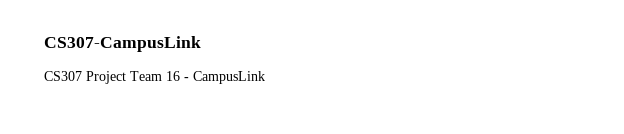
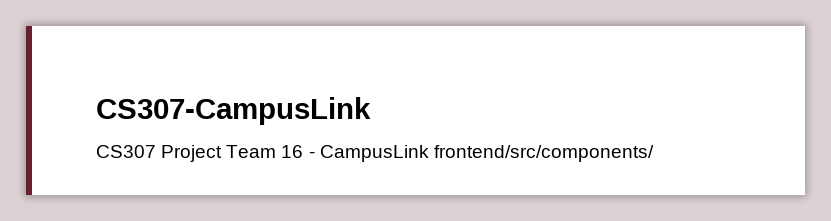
- CS307 Project Team 16 - CampusLink
+ CS307 Project Team 16 - CampusLink frontend/src/components/

